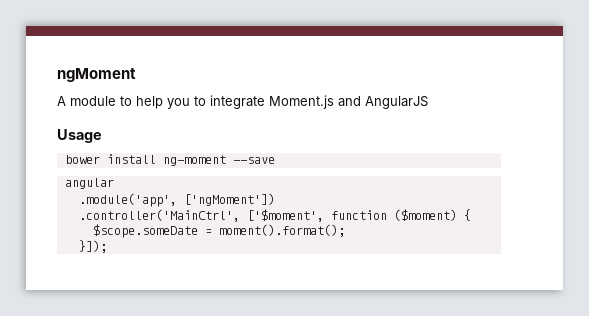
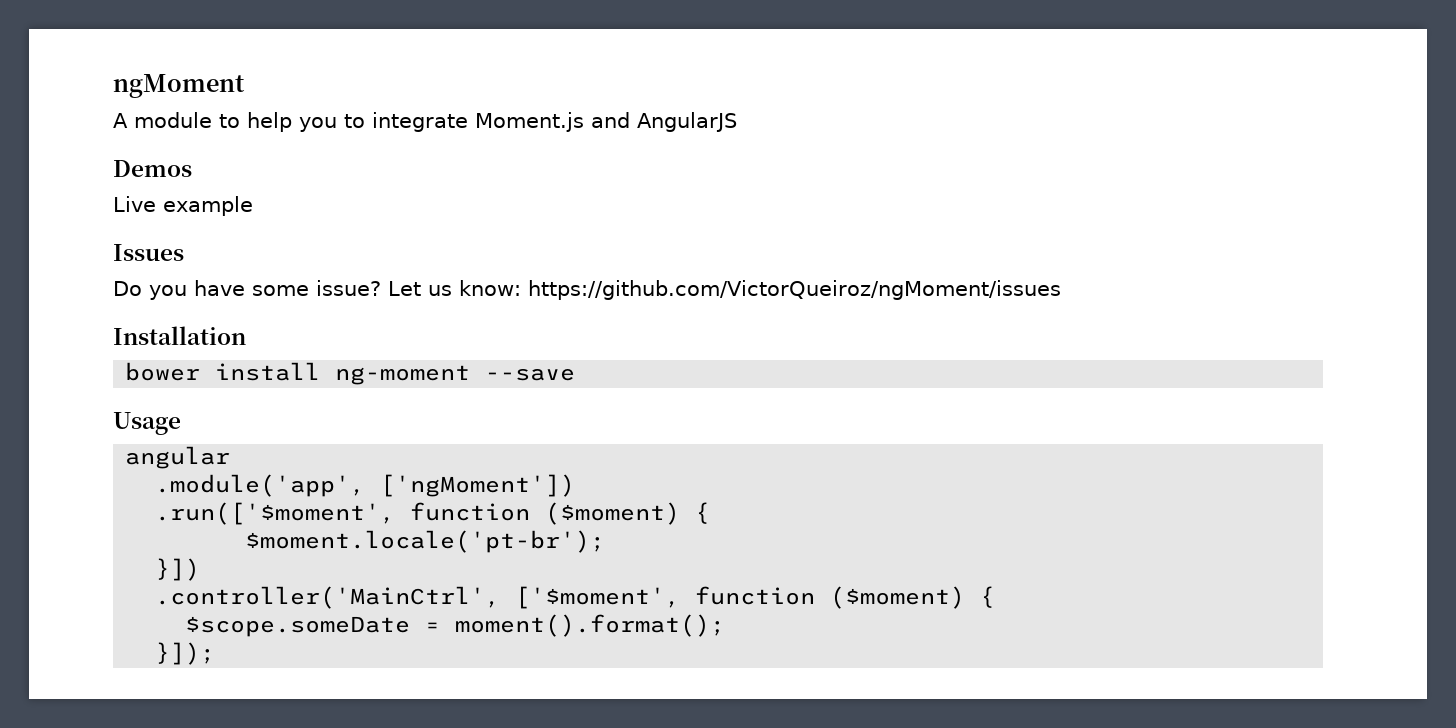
- Usage
+ Demos
+ Live example
+ Issues
+ Do you have some issue? Let us know: https://github.com/VictorQueiroz/ngMoment/issues
+ Installation
+ Usage
+ .run(['$moment', function ($moment) {
+ $moment.locale('pt-br');
+ }])

